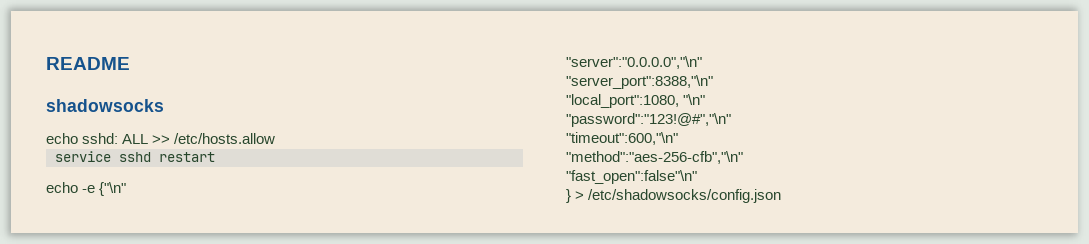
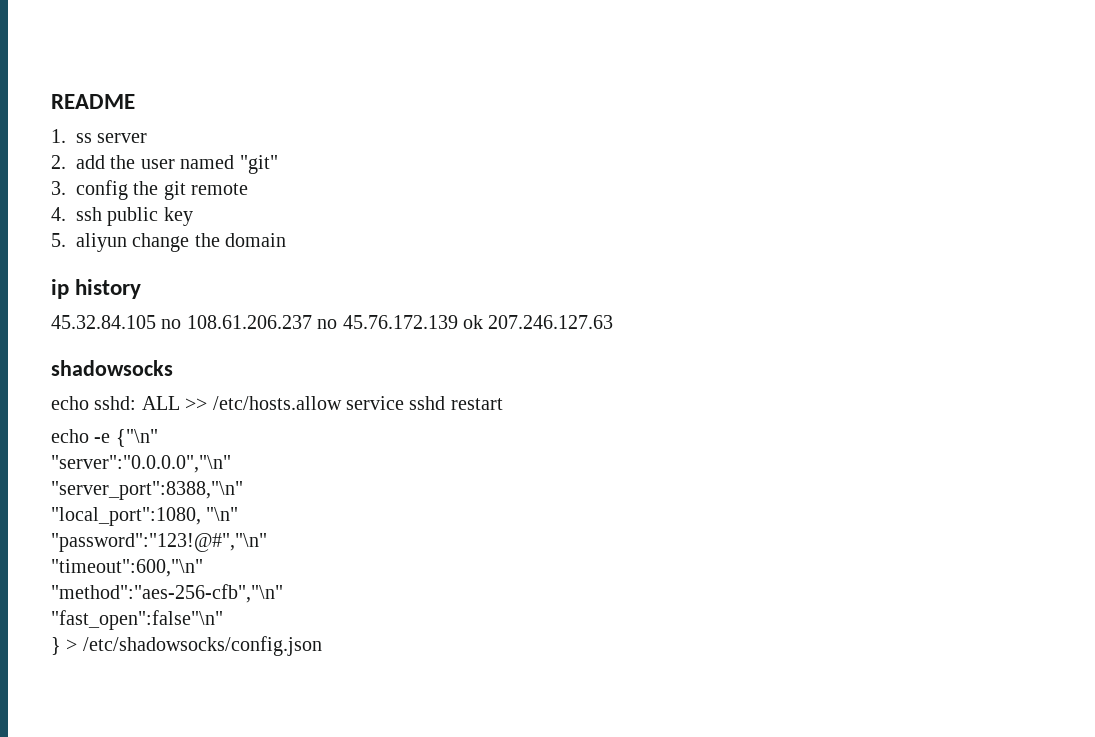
+ 1. ss server
+ 2. add the user named "git"
+ 3. config the git remote
+ 4. ssh public key
+ 5. aliyun change the domain
+ ip history
+ 45.32.84.105 no 108.61.206.237 no 45.76.172.139 ok 207.246.127.63
- echo sshd: ALL >> /etc/hosts.allow
- service sshd restart
+ echo sshd: ALL >> /etc/hosts.allow service sshd restart

